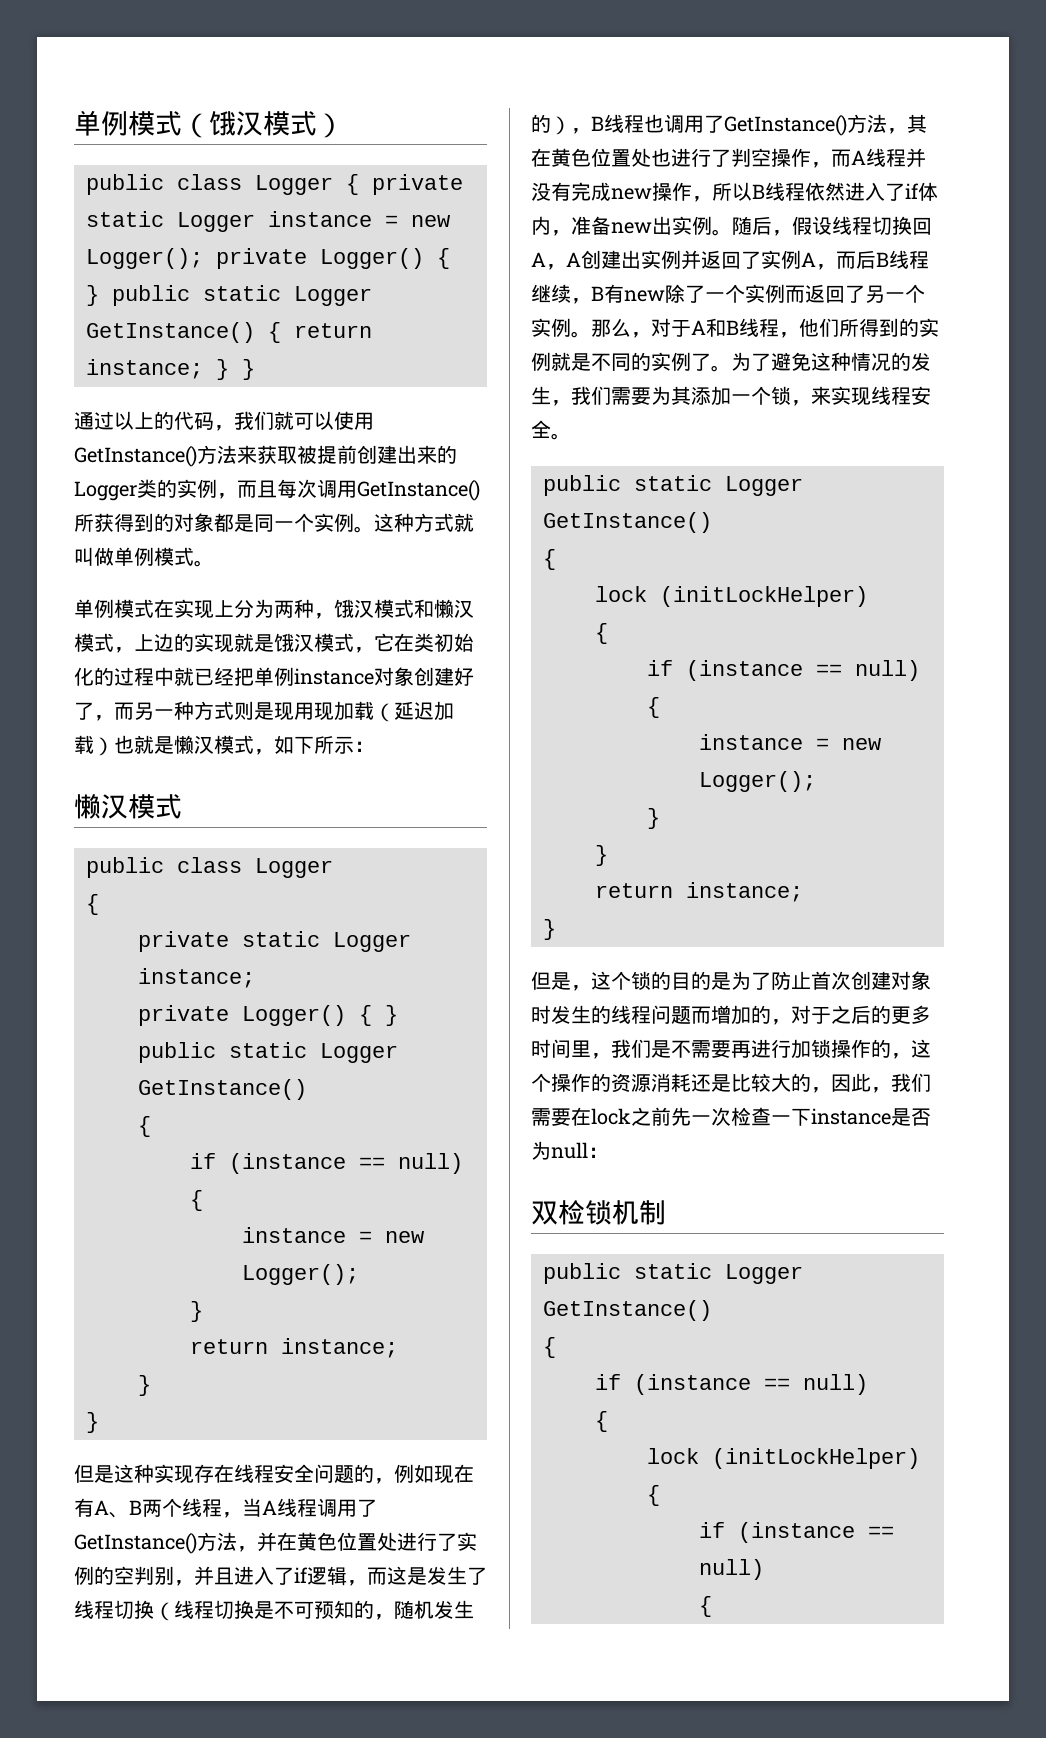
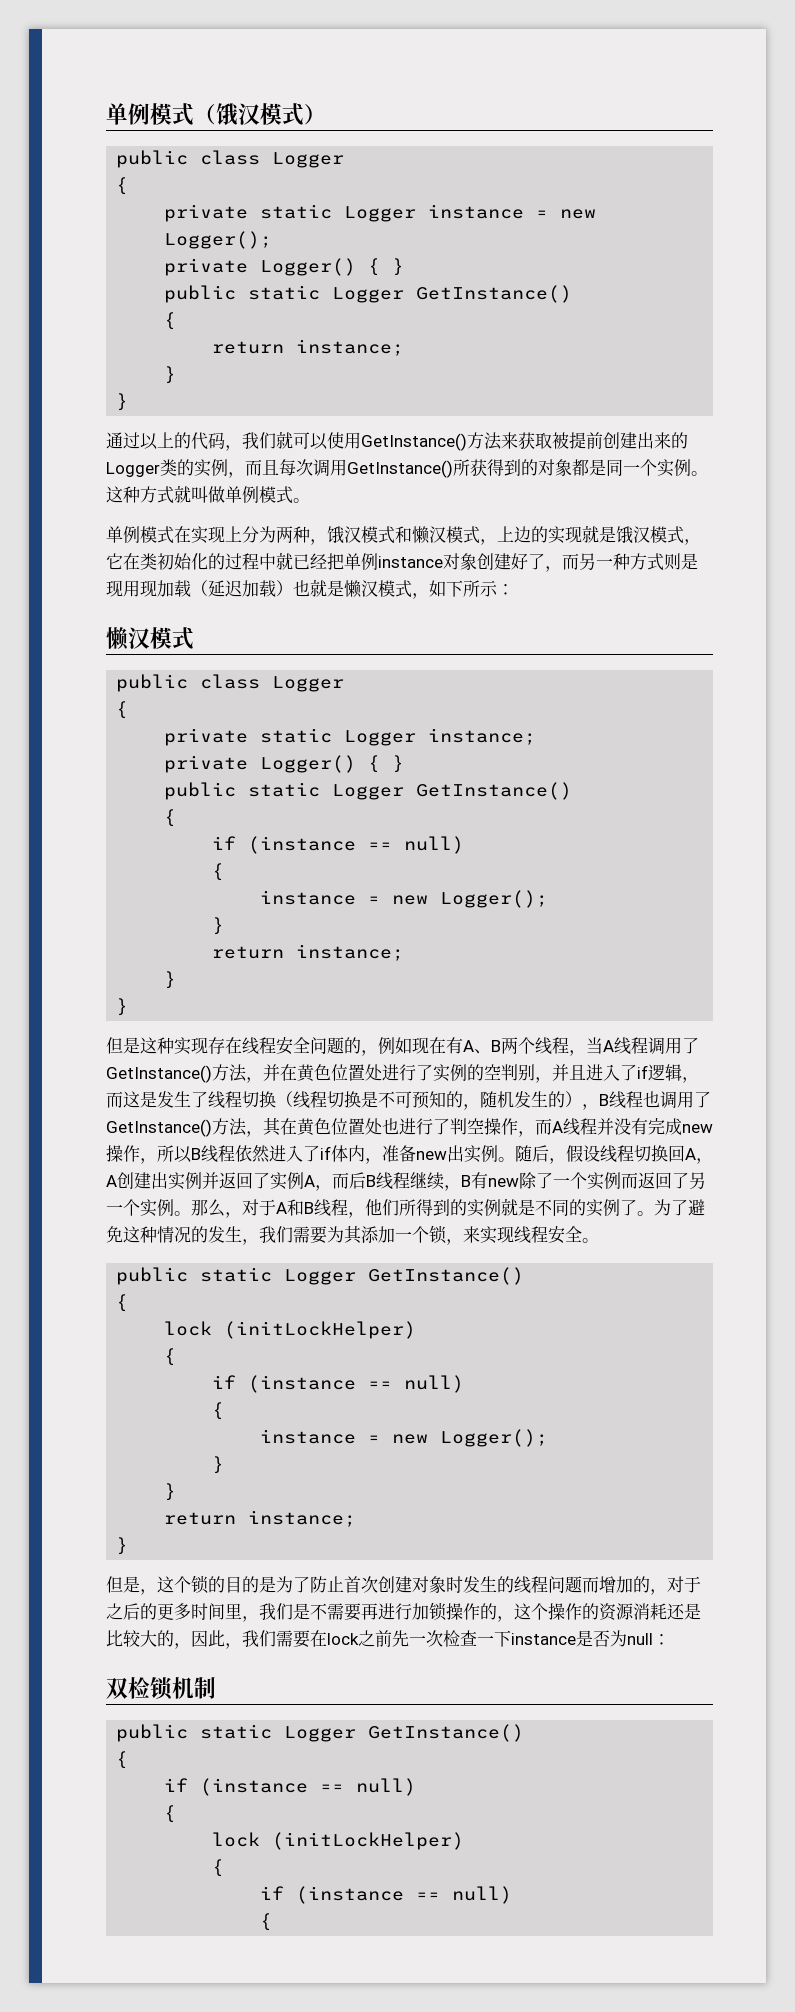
  单例模式（饿汉模式）
- public class Logger { private static Logger instance = new Logger(); private Logger() { } public static Logger GetInstance() { return instance; } }
+ public class Logger
+ {
+ private static Logger instance = new Logger();
+ private Logger() { }
+ public static Logger GetInstance()
+ {
+ return instance;
+ }
+ }

